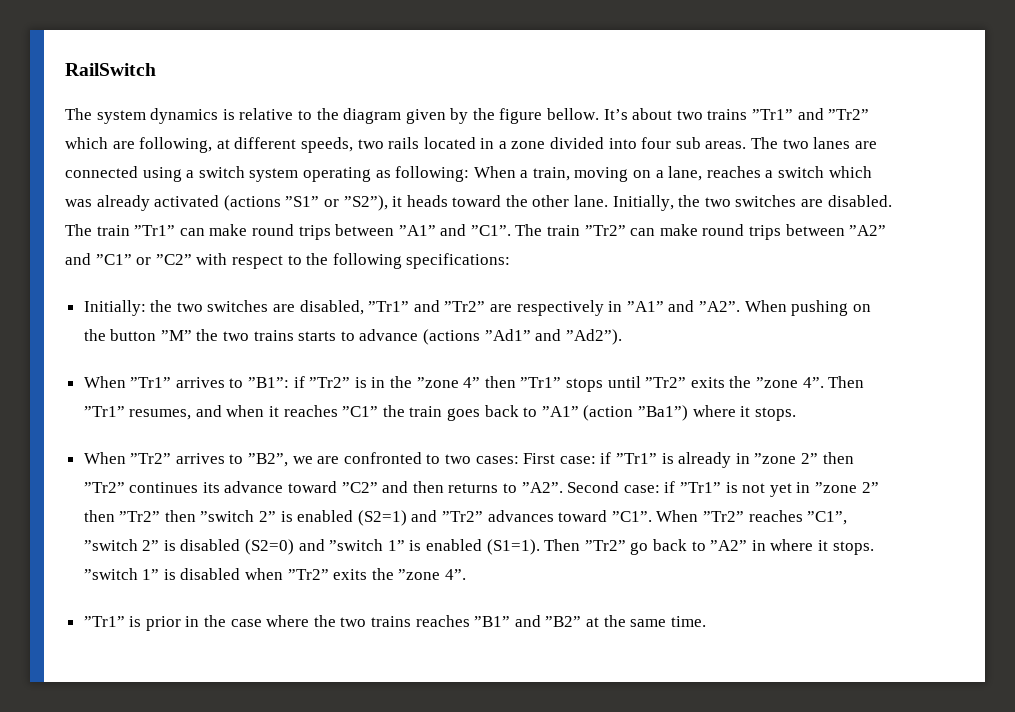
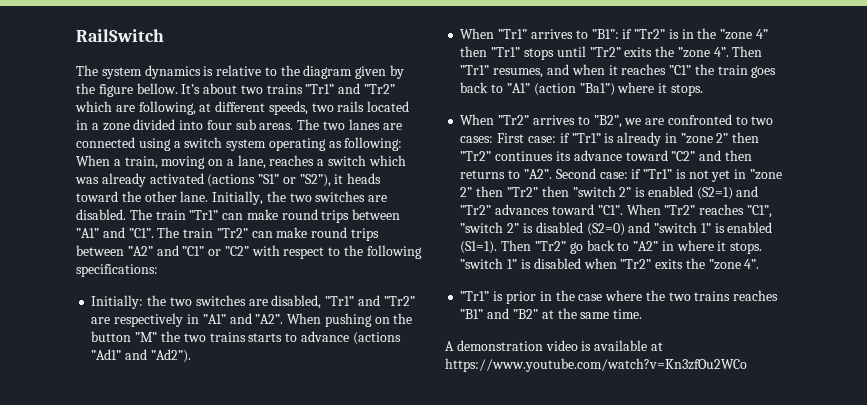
+ A demonstration video is available at https://www.youtube.com/watch?v=Kn3zfOu2WCo

